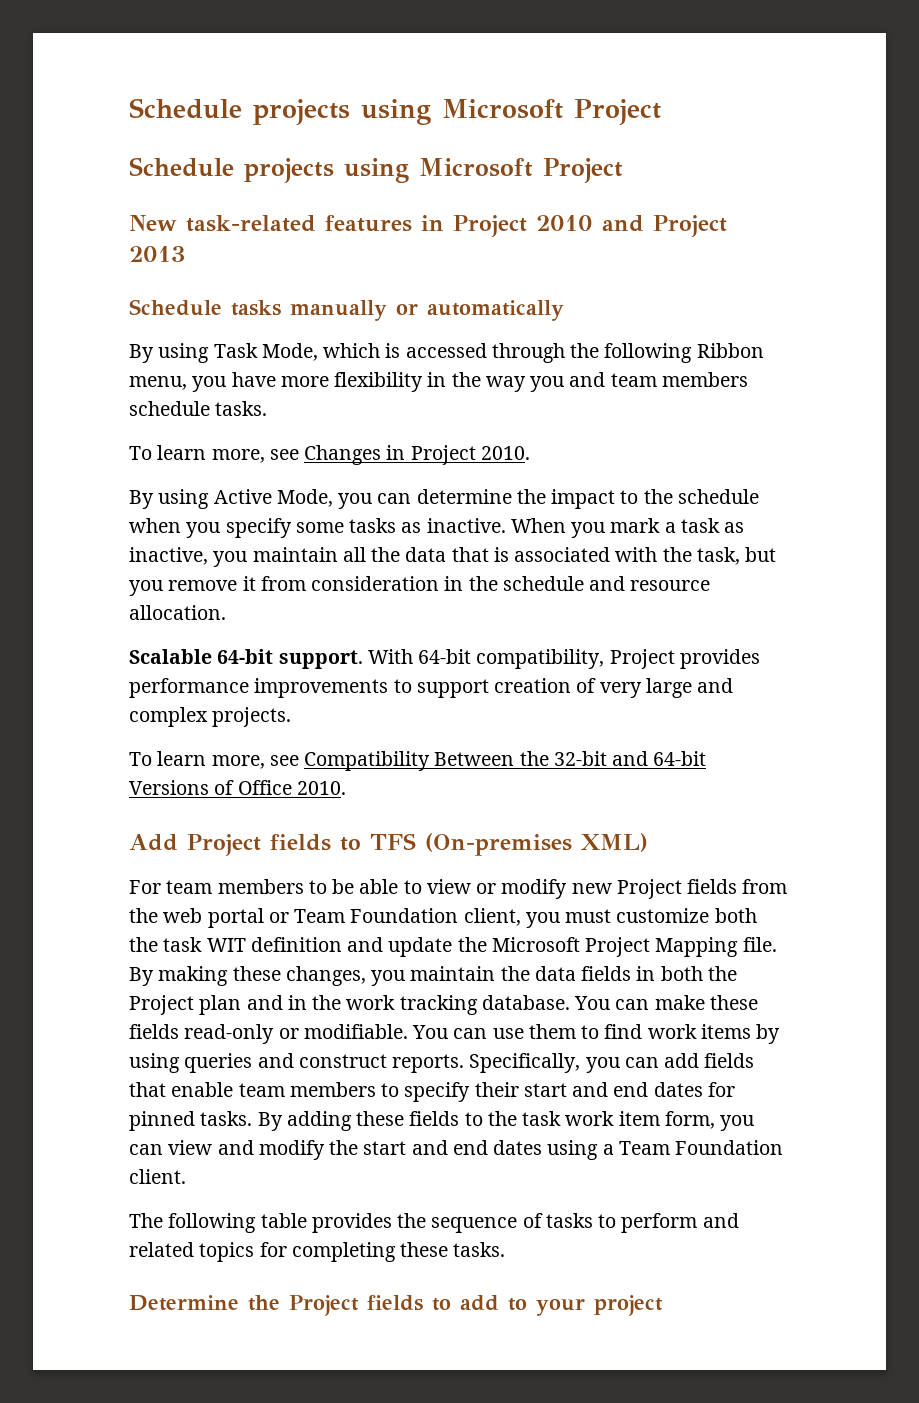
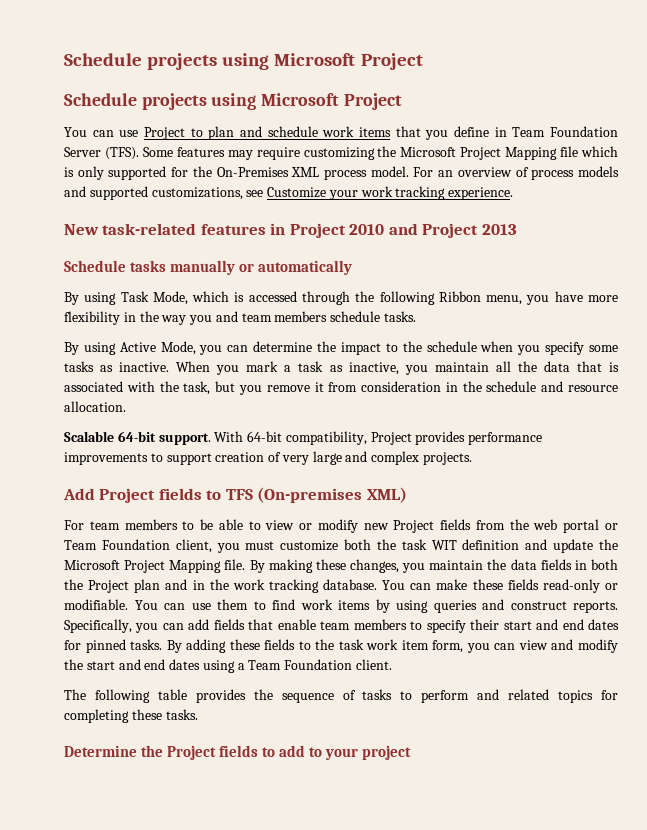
+ You can use Project to plan and schedule work items that you define in Team Foundation Server (TFS). Some features may require customizing the Microsoft Project Mapping file which is only supported for the On-Premises XML process model. For an overview of process models and supported customizations, see Customize your work tracking experience.
- To learn more, see Changes in Project 2010.
- To learn more, see Compatibility Between the 32-bit and 64-bit Versions of Office 2010.

